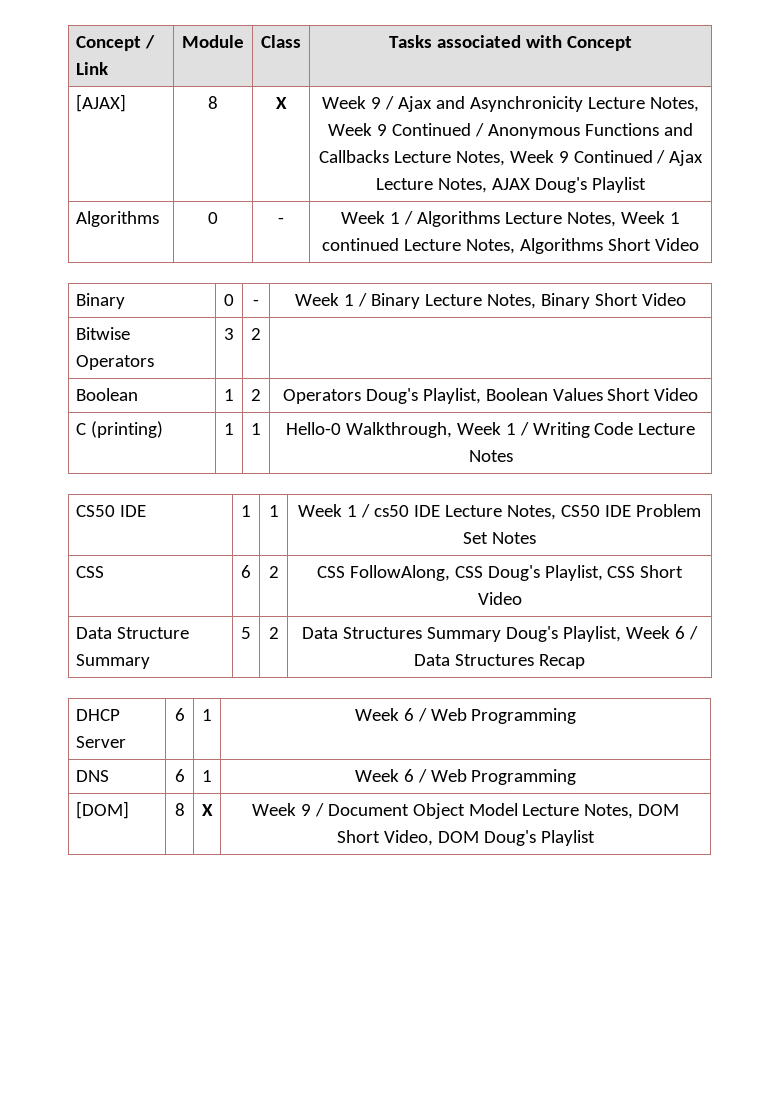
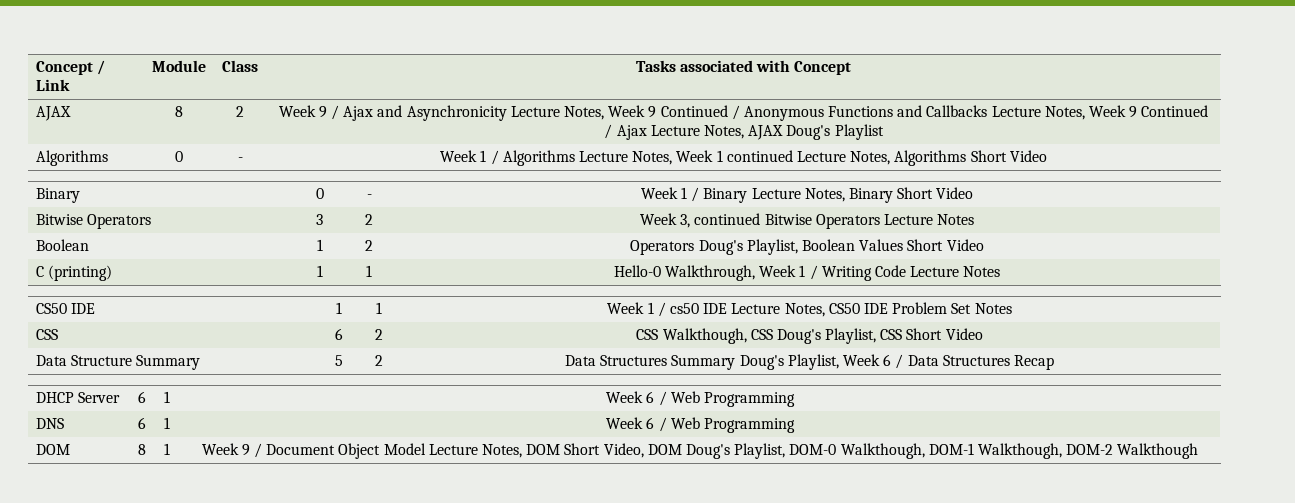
- [AJAX] | 8 | X | Week 9 / Ajax and Asynchronicity Lecture Notes, Week 9 Continued / Anonymous Functions and Callbacks Lecture Notes, Week 9 Continued / Ajax Lecture Notes, AJAX Doug's Playlist
+ AJAX | 8 | 2 | Week 9 / Ajax and Asynchronicity Lecture Notes, Week 9 Continued / Anonymous Functions and Callbacks Lecture Notes, Week 9 Continued / Ajax Lecture Notes, AJAX Doug's Playlist
- Bitwise Operators | 3 | 2 |
+ Bitwise Operators | 3 | 2 | Week 3, continued Bitwise Operators Lecture Notes
- CSS | 6 | 2 | CSS FollowAlong, CSS Doug's Playlist, CSS Short Video
+ CSS | 6 | 2 | CSS Walkthough, CSS Doug's Playlist, CSS Short Video
- [DOM] | 8 | X | Week 9 / Document Object Model Lecture Notes, DOM Short Video, DOM Doug's Playlist
+ DOM | 8 | 1 | Week 9 / Document Object Model Lecture Notes, DOM Short Video, DOM Doug's Playlist, DOM-0 Walkthough, DOM-1 Walkthough, DOM-2 Walkthough

